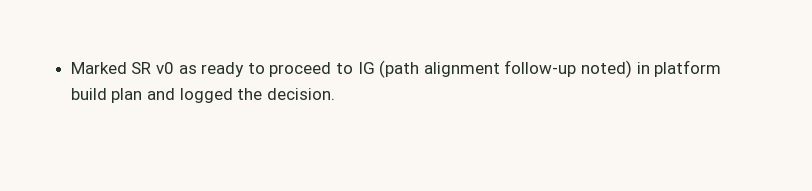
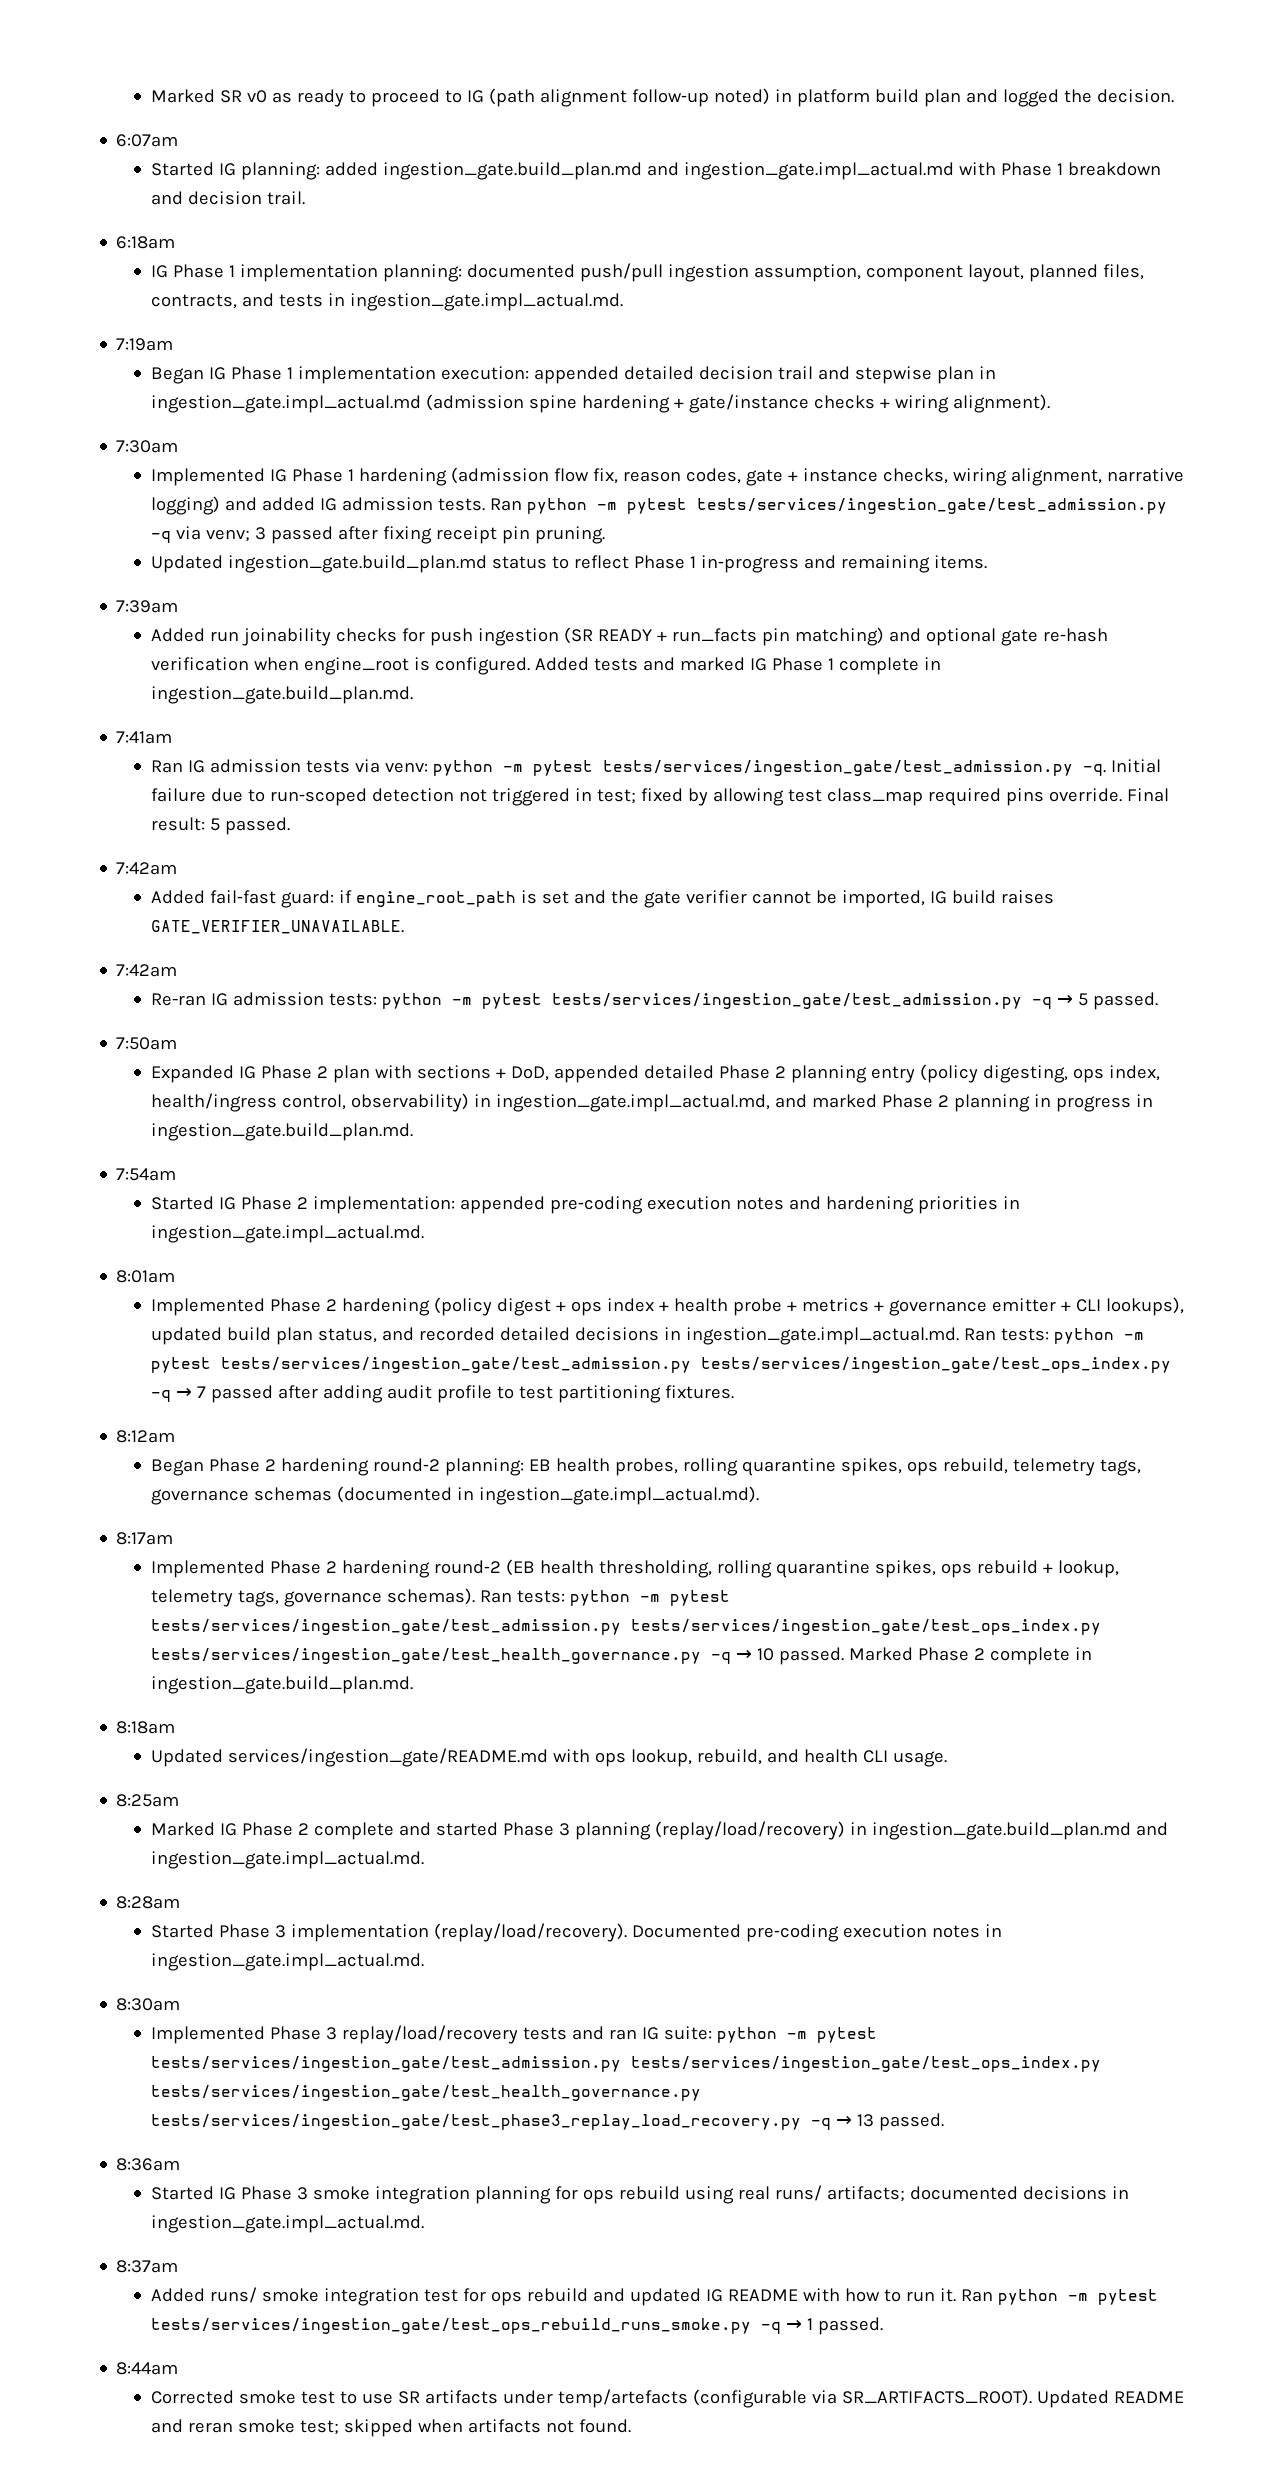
+ 6:07am
+ Started IG planning: added ingestion_gate.build_plan.md and ingestion_gate.impl_actual.md with Phase 1 breakdown and decision trail.
+ 6:18am
+ IG Phase 1 implementation planning: documented push/pull ingestion assumption, component layout, planned files, contracts, and tests in ingestion_gate.impl_actual.md.
+ 7:19am
+ Began IG Phase 1 implementation execution: appended detailed decision trail and stepwise plan in ingestion_gate.impl_actual.md (admission spine hardening + gate/instance checks + wiring alignment).
+ 7:30am
+ Implemented IG Phase 1 hardening (admission flow fix, reason codes, gate + instance checks, wiring alignment, narrative logging) and added IG admission tests. Ran python -m pytest tests/services/ingestion_gate/test_admission.py -q via venv; 3 passed after fixing receipt pin pruning.
+ Updated ingestion_gate.build_plan.md status to reflect Phase 1 in‑progress and remaining items.
+ 7:39am
+ Added run joinability checks for push ingestion (SR READY + run_facts pin matching) and optional gate re‑hash verification when engine_root is configured. Added tests and marked IG Phase 1 complete in ingestion_gate.build_plan.md.
+ 7:41am
+ Ran IG admission tests via venv: python -m pytest tests/services/ingestion_gate/test_admission.py -q. Initial failure due to run‑scoped detection not triggered in test; fixed by allowing test class_map required pins override. Final result: 5 passed.
+ 7:42am
+ Added fail‑fast guard: if engine_root_path is set and the gate verifier cannot be imported, IG build raises GATE_VERIFIER_UNAVAILABLE.
+ 7:42am
+ Re-ran IG admission tests: python -m pytest tests/services/ingestion_gate/test_admission.py -q → 5 passed.
+ 7:50am
+ Expanded IG Phase 2 plan with sections + DoD, appended detailed Phase 2 planning entry (policy digesting, ops index, health/ingress control, observability) in ingestion_gate.impl_actual.md, and marked Phase 2 planning in progress in ingestion_gate.build_plan.md.
+ 7:54am
+ Started IG Phase 2 implementation: appended pre‑coding execution notes and hardening priorities in ingestion_gate.impl_actual.md.
+ 8:01am
+ Implemented Phase 2 hardening (policy digest + ops index + health probe + metrics + governance emitter + CLI lookups), updated build plan status, and recorded detailed decisions in ingestion_gate.impl_actual.md. Ran tests: python -m pytest tests/services/ingestion_gate/test_admission.py tests/services/ingestion_gate/test_ops_index.py -q → 7 passed after adding audit profile to test partitioning fixtures.
+ 8:12am
+ Began Phase 2 hardening round‑2 planning: EB health probes, rolling quarantine spikes, ops rebuild, telemetry tags, governance schemas (documented in ingestion_gate.impl_actual.md).
+ 8:17am
+ Implemented Phase 2 hardening round‑2 (EB health thresholding, rolling quarantine spikes, ops rebuild + lookup, telemetry tags, governance schemas). Ran tests: python -m pytest tests/services/ingestion_gate/test_admission.py tests/services/ingestion_gate/test_ops_index.py tests/services/ingestion_gate/test_health_governance.py -q → 10 passed. Marked Phase 2 complete in ingestion_gate.build_plan.md.
+ 8:18am
+ Updated services/ingestion_gate/README.md with ops lookup, rebuild, and health CLI usage.
+ 8:25am
+ Marked IG Phase 2 complete and started Phase 3 planning (replay/load/recovery) in ingestion_gate.build_plan.md and ingestion_gate.impl_actual.md.
+ 8:28am
+ Started Phase 3 implementation (replay/load/recovery). Documented pre‑coding execution notes in ingestion_gate.impl_actual.md.
+ 8:30am
+ Implemented Phase 3 replay/load/recovery tests and ran IG suite: python -m pytest tests/services/ingestion_gate/test_admission.py tests/services/ingestion_gate/test_ops_index.py tests/services/ingestion_gate/test_health_governance.py tests/services/ingestion_gate/test_phase3_replay_load_recovery.py -q → 13 passed.
+ 8:36am
+ Started IG Phase 3 smoke integration planning for ops rebuild using real runs/ artifacts; documented decisions in ingestion_gate.impl_actual.md.
+ 8:37am
+ Added runs/ smoke integration test for ops rebuild and updated IG README with how to run it. Ran python -m pytest tests/services/ingestion_gate/test_ops_rebuild_runs_smoke.py -q → 1 passed.
+ 8:44am
+ Corrected smoke test to use SR artifacts under temp/artefacts (configurable via SR_ARTIFACTS_ROOT). Updated README and reran smoke test; skipped when artifacts not found.

